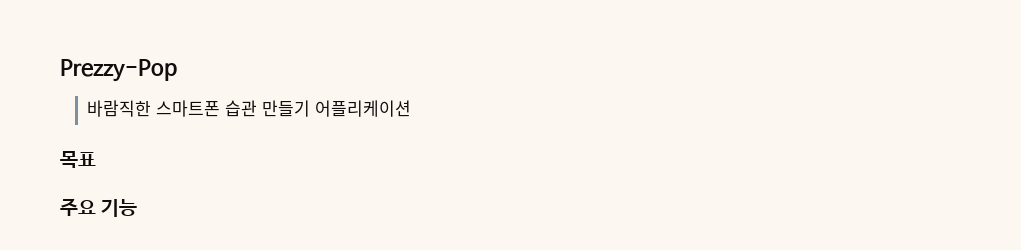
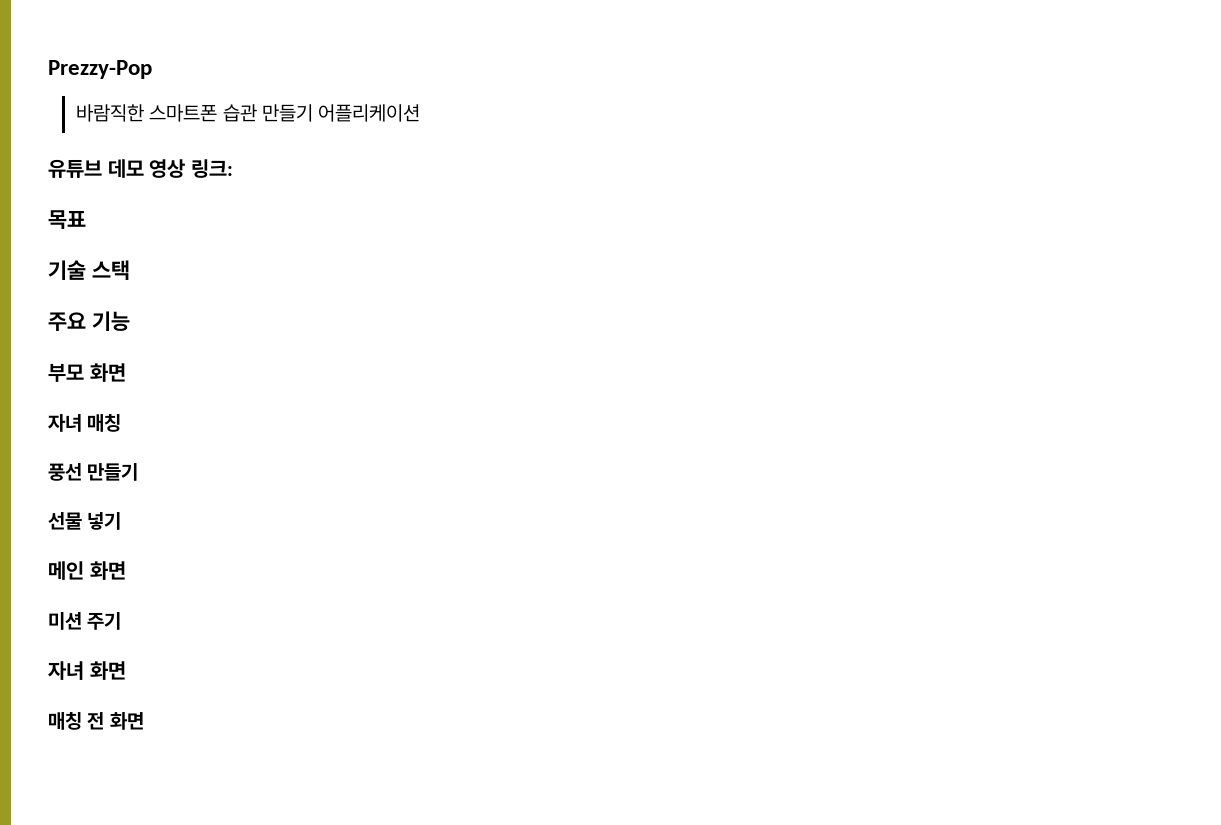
+ 유튜브 데모 영상 링크:
+ 기술 스택
+ 부모 화면
+ 자녀 매칭
+ 풍선 만들기
+ 선물 넣기
+ 메인 화면
+ 미션 주기
+ 자녀 화면
+ 매칭 전 화면

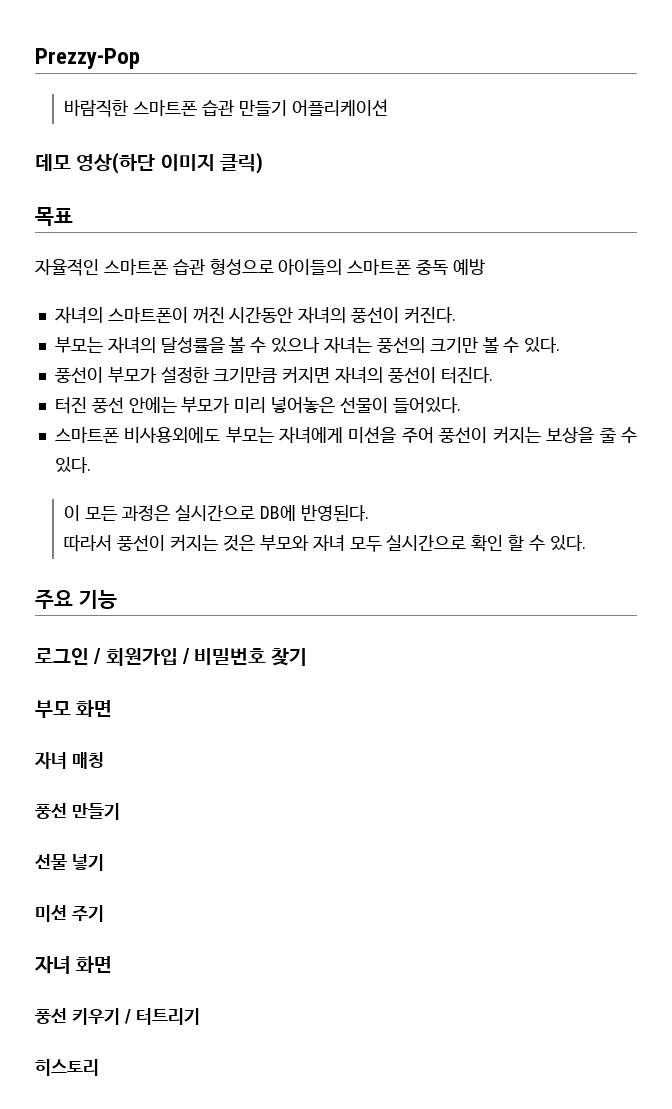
- 유튜브 데모 영상 링크:
+ 데모 영상(하단 이미지 클릭)
  목표
- 기술 스택
+ 자율적인 스마트폰 습관 형성으로 아이들의 스마트폰 중독 예방
+ 자녀의 스마트폰이 꺼진 시간동안 자녀의 풍선이 커진다.
+ 부모는 자녀의 달성률을 볼 수 있으나 자녀는 풍선의 크기만 볼 수 있다.
+ 풍선이 부모가 설정한 크기만큼 커지면 자녀의 풍선이 터진다.
+ 터진 풍선 안에는 부모가 미리 넣어놓은 선물이 들어있다.
+ 스마트폰 비사용외에도 부모는 자녀에게 미션을 주어 풍선이 커지는 보상을 줄 수 있다.
+ 이 모든 과정은 실시간으로 DB에 반영된다.
+ 따라서 풍선이 커지는 것은 부모와 자녀 모두 실시간으로 확인 할 수 있다.
  주요 기능
+ 로그인 / 회원가입 / 비밀번호 찾기
- 메인 화면
- 매칭 전 화면
+ 풍선 키우기 / 터트리기
+ 히스토리

